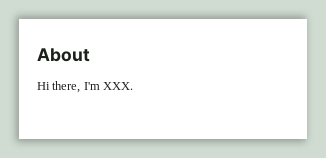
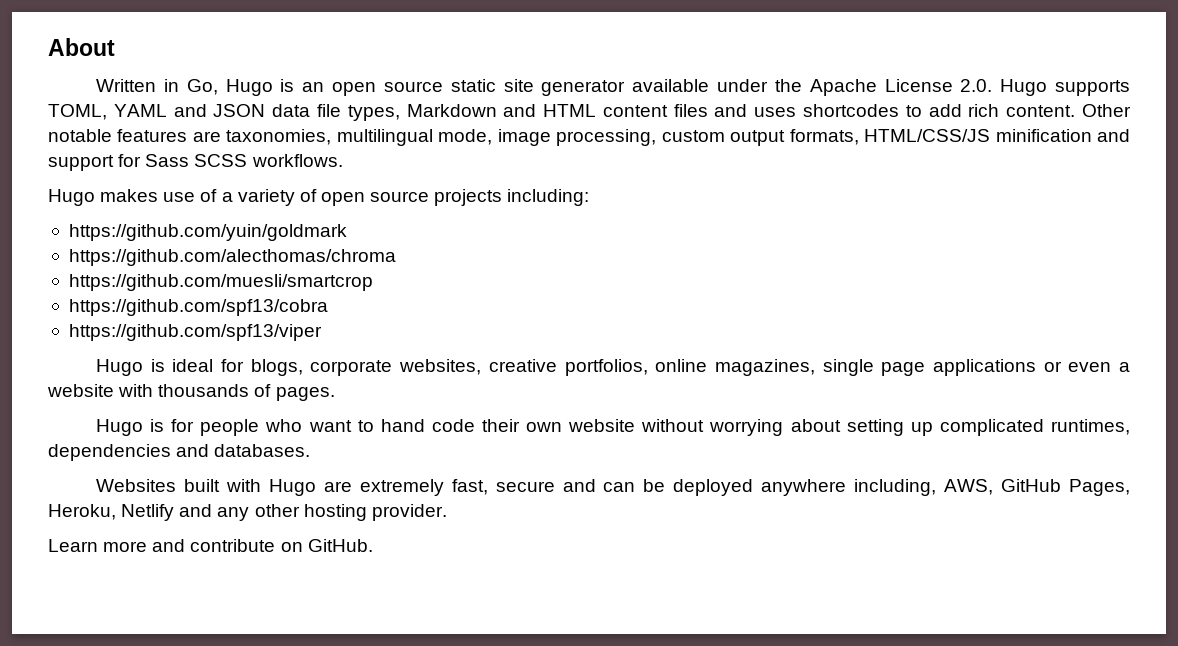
- Hi there, I'm XXX.
+ Written in Go, Hugo is an open source static site generator available under the Apache License 2.0. Hugo supports TOML, YAML and JSON data file types, Markdown and HTML content files and uses shortcodes to add rich content. Other notable features are taxonomies, multilingual mode, image processing, custom output formats, HTML/CSS/JS minification and support for Sass SCSS workflows.
+ Hugo makes use of a variety of open source projects including:
+ https://github.com/yuin/goldmark
+ https://github.com/alecthomas/chroma
+ https://github.com/muesli/smartcrop
+ https://github.com/spf13/cobra
+ https://github.com/spf13/viper
+ Hugo is ideal for blogs, corporate websites, creative portfolios, online magazines, single page applications or even a website with thousands of pages.
+ Hugo is for people who want to hand code their own website without worrying about setting up complicated runtimes, dependencies and databases.
+ Websites built with Hugo are extremely fast, secure and can be deployed anywhere including, AWS, GitHub Pages, Heroku, Netlify and any other hosting provider.
+ Learn more and contribute on GitHub.

